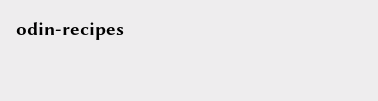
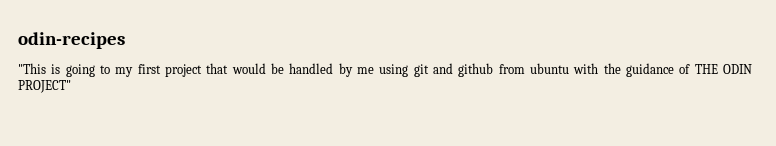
+ "This is going to my first project that would be handled by me using git and github from ubuntu with the guidance of THE ODIN PROJECT"

